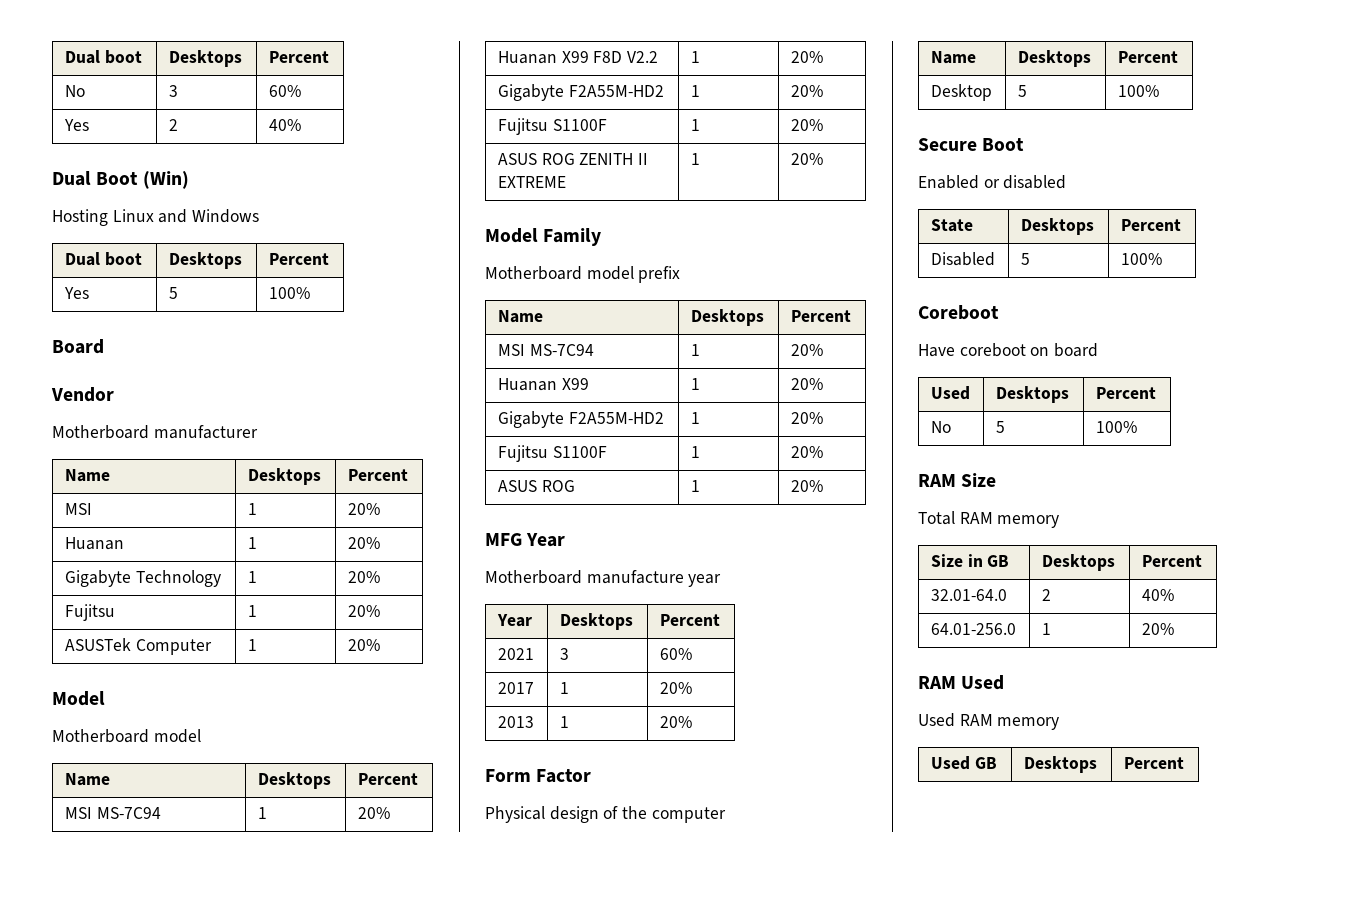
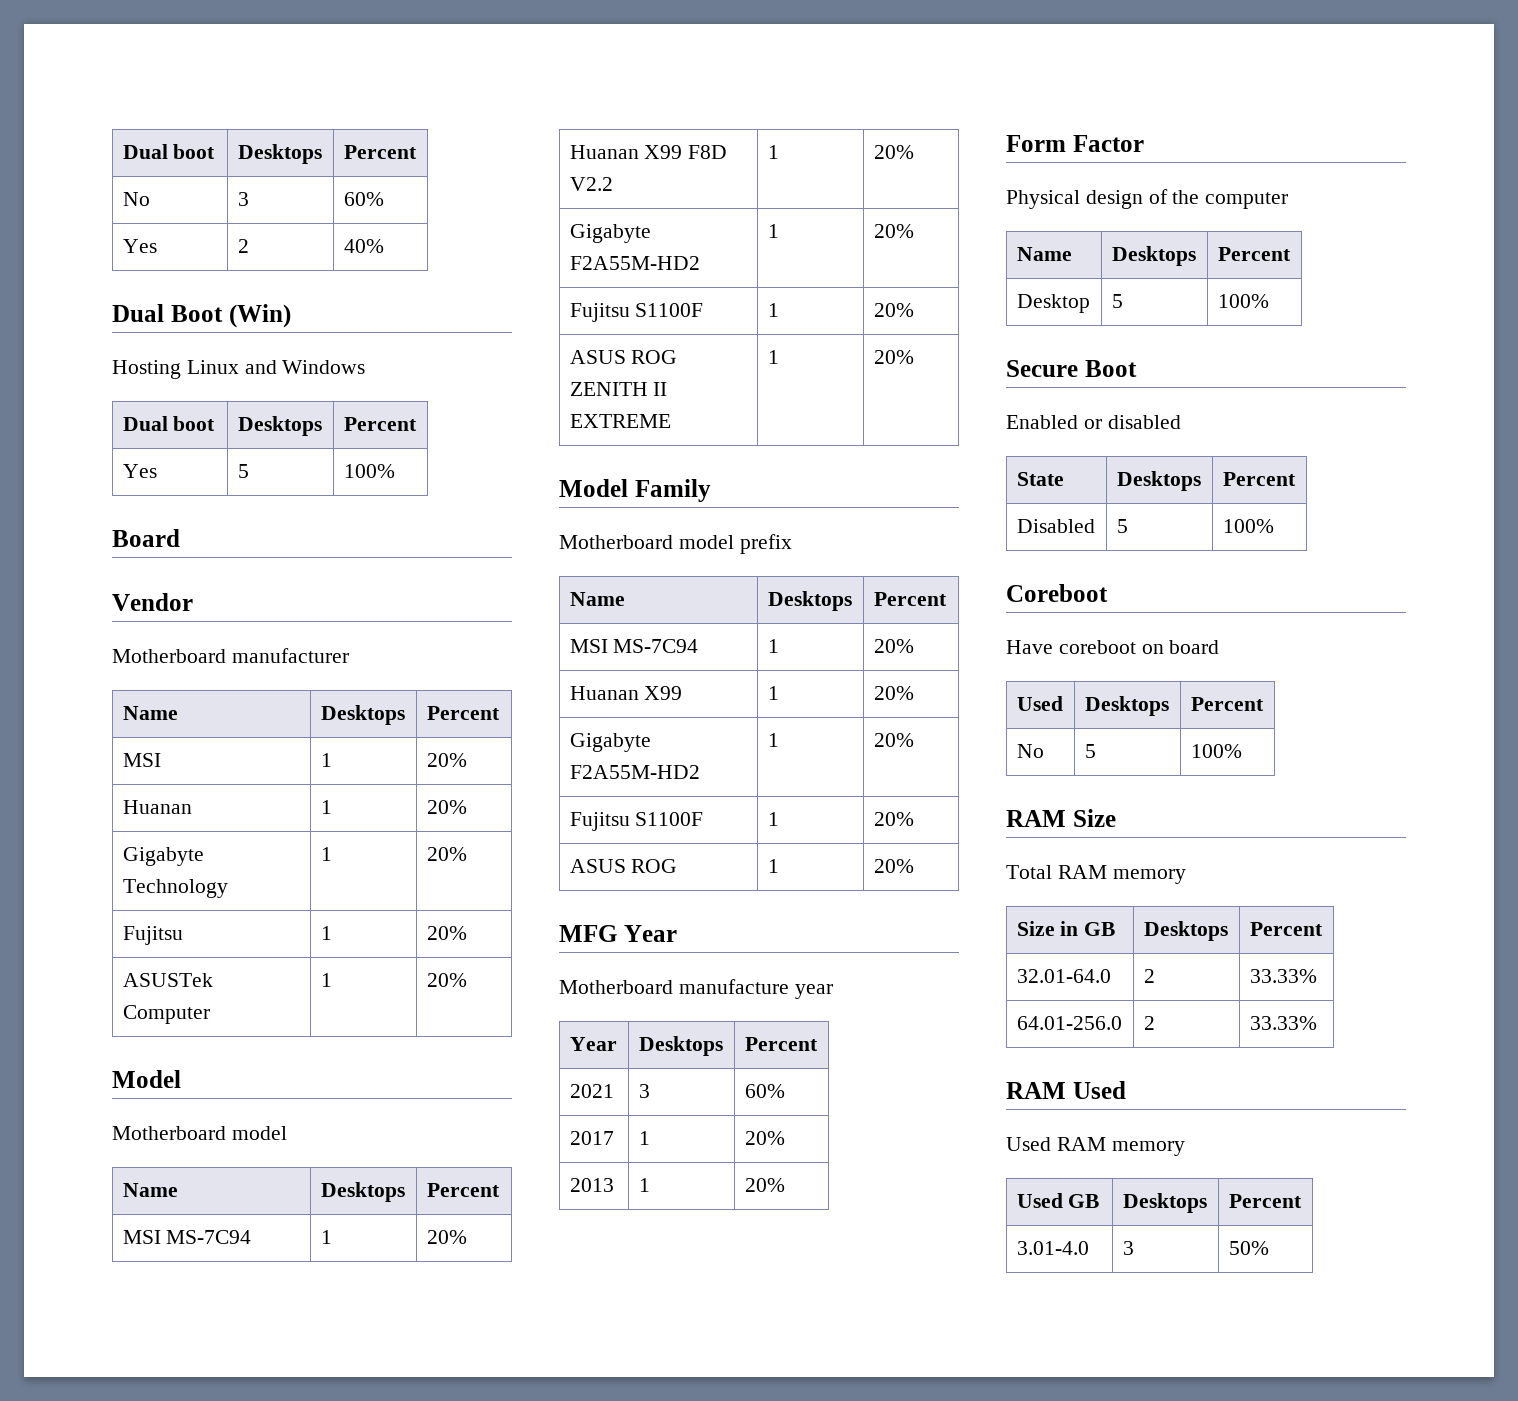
- 32.01-64.0 | 2 | 40%
+ 32.01-64.0 | 2 | 33.33%
- 64.01-256.0 | 1 | 20%
+ 64.01-256.0 | 2 | 33.33%
+ 3.01-4.0 | 3 | 50%

